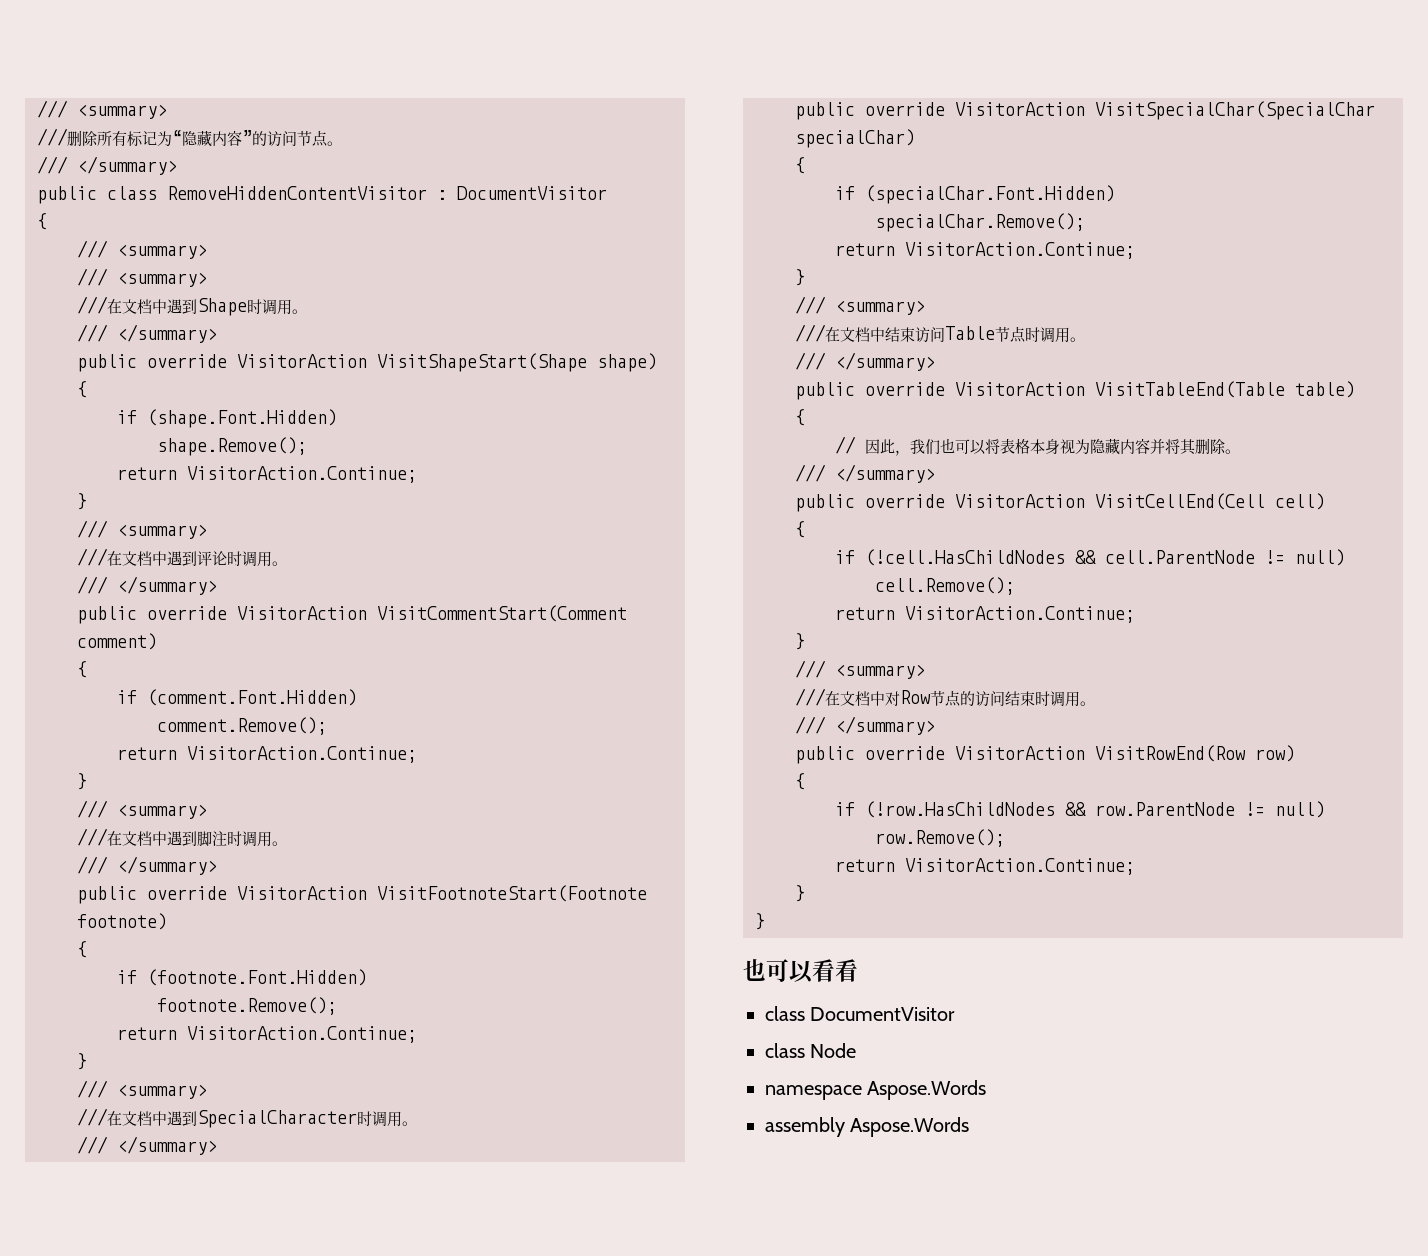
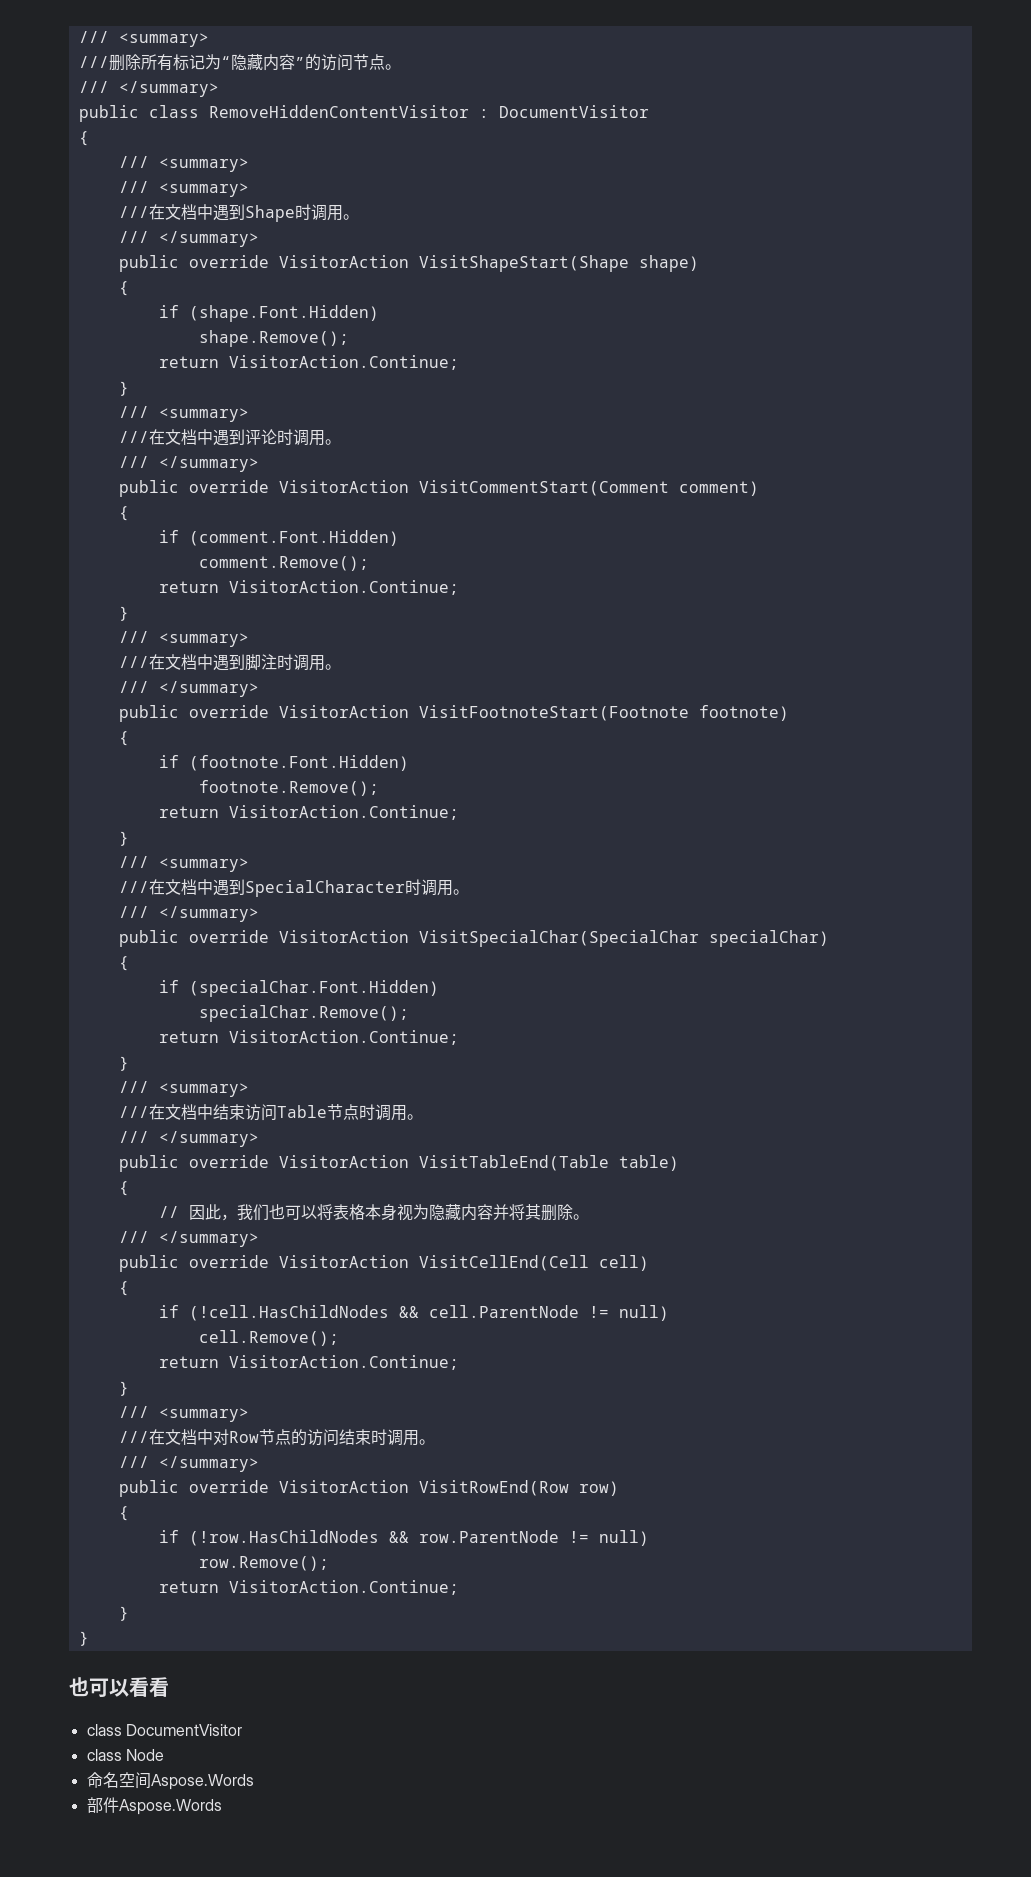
- namespace Aspose.Words
+ 命名空间Aspose.Words
- assembly Aspose.Words
+ 部件Aspose.Words

